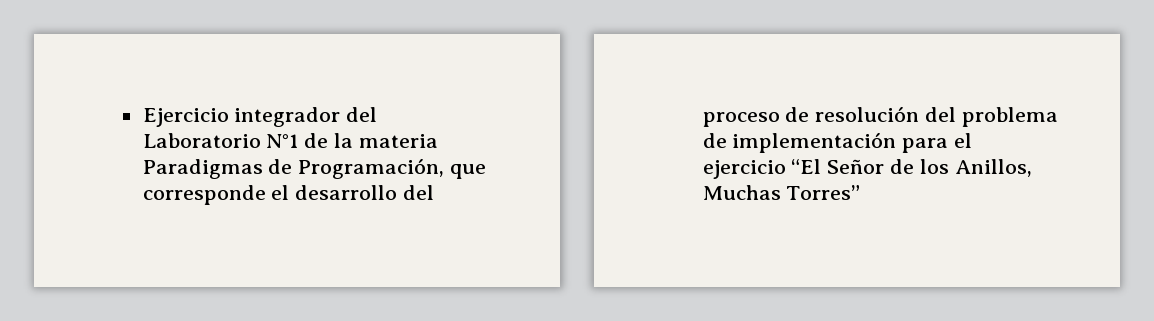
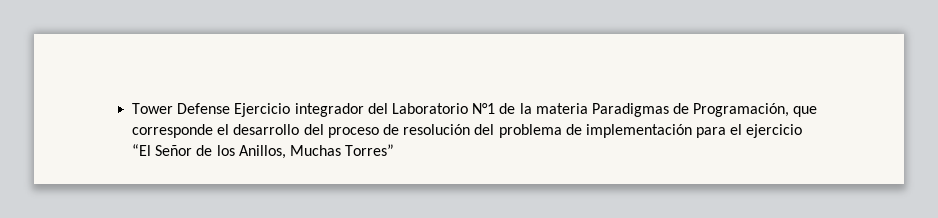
- Ejercicio integrador del Laboratorio N°1 de la materia Paradigmas de Programación, que corresponde el desarrollo del proceso de resolución del problema de implementación para el ejercicio “El Señor de los Anillos, Muchas Torres”
+ Tower Defense Ejercicio integrador del Laboratorio N°1 de la materia Paradigmas de Programación, que corresponde el desarrollo del proceso de resolución del problema de implementación para el ejercicio “El Señor de los Anillos, Muchas Torres”

